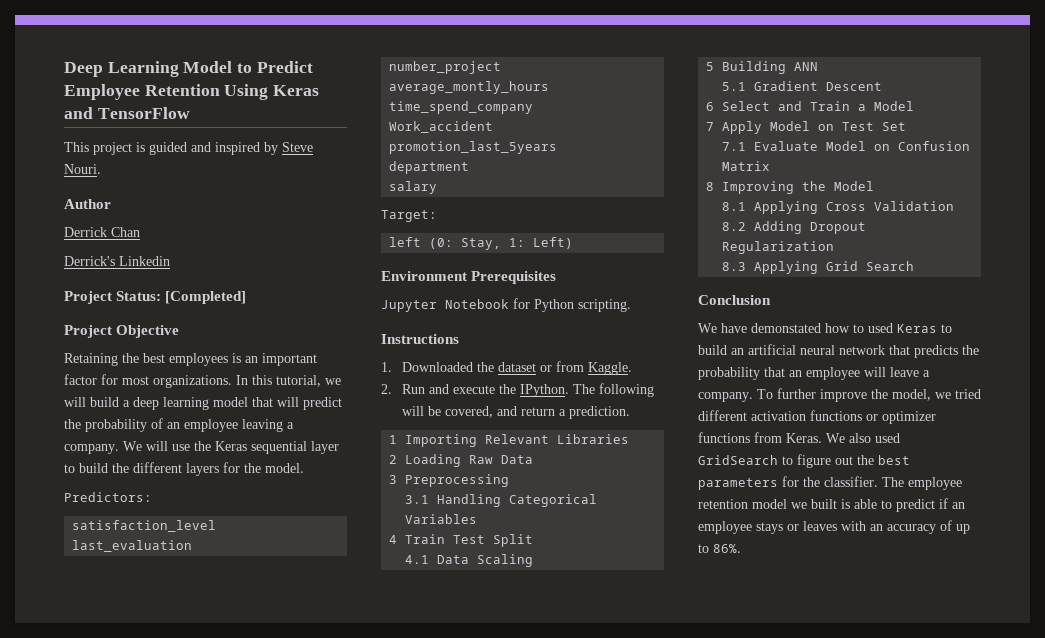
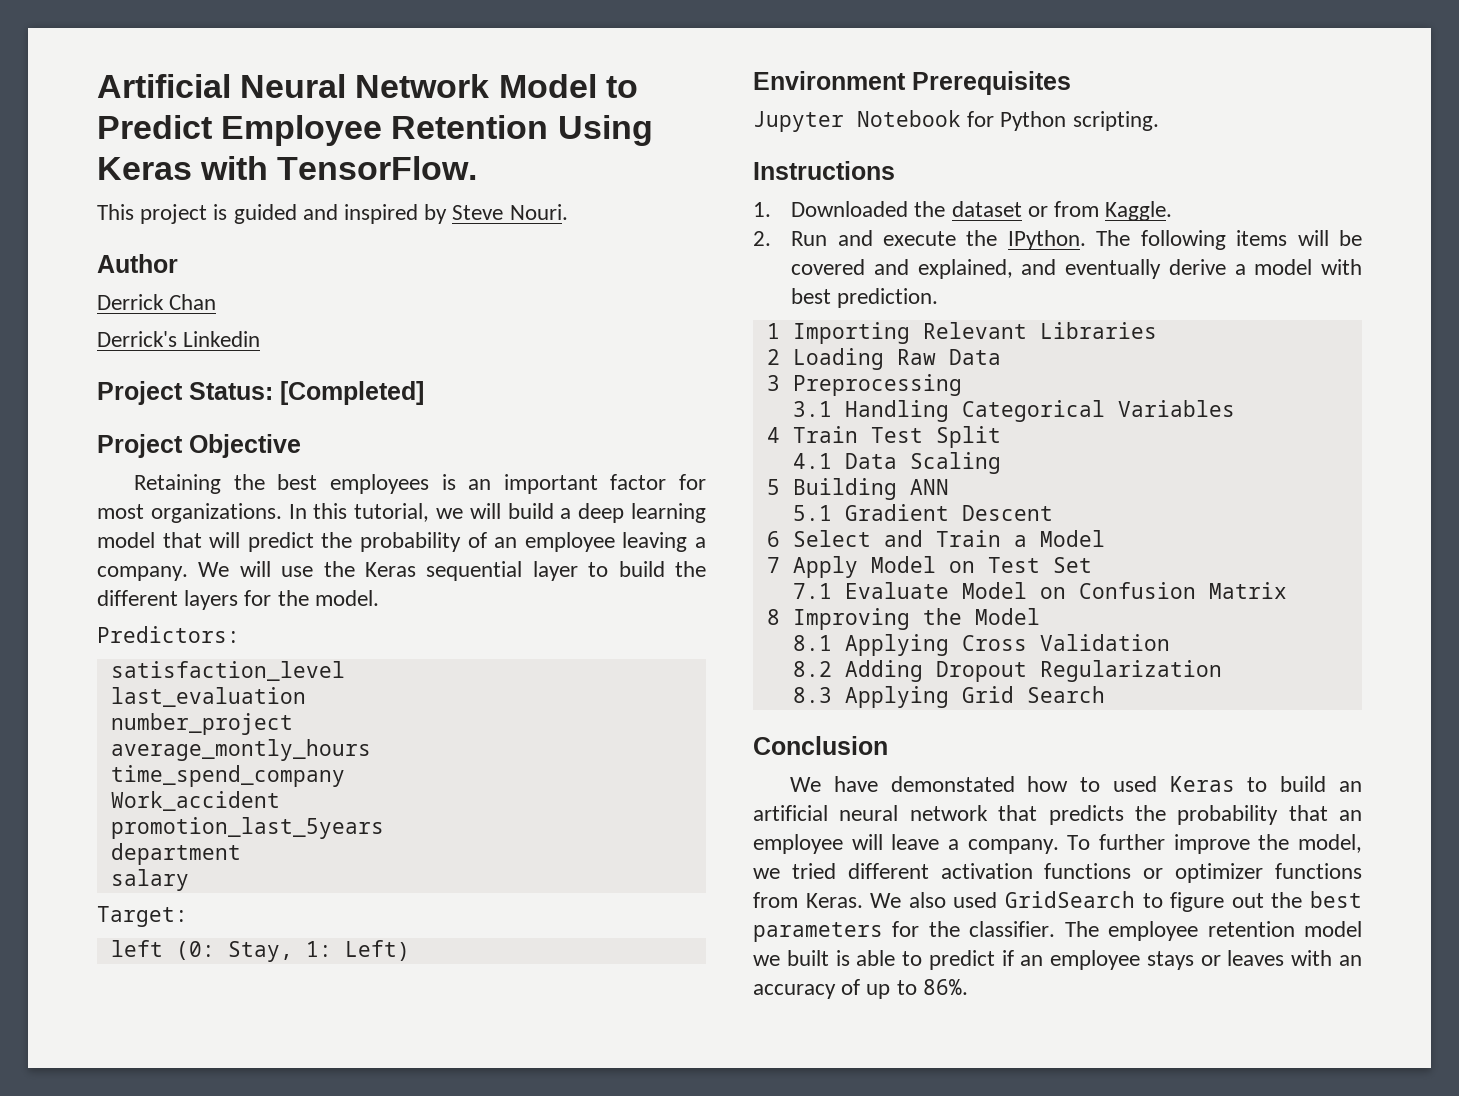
- Deep Learning Model to Predict Employee Retention Using Keras and TensorFlow
+ Artificial Neural Network Model to Predict Employee Retention Using Keras with TensorFlow.
- The following will be covered, and return a prediction.
+ The following items will be covered and explained, and eventually derive a model with best prediction.

